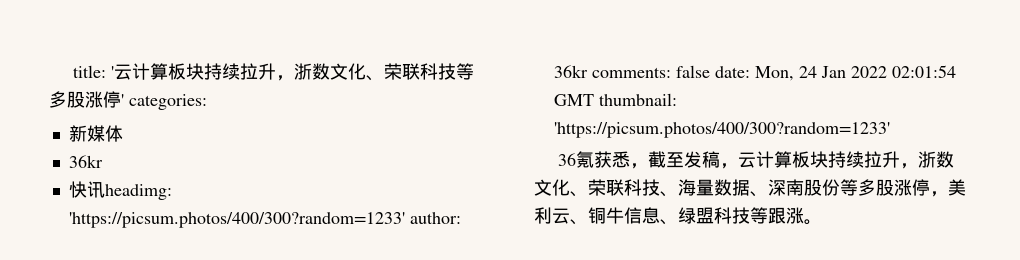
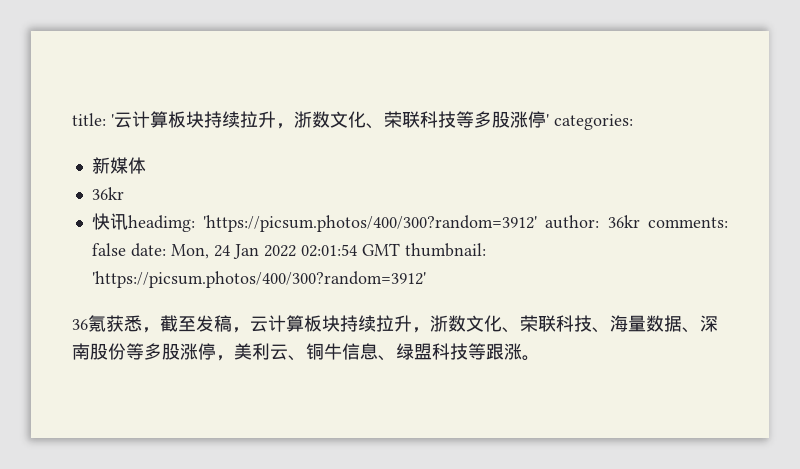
- 快讯headimg: 'https://picsum.photos/400/300?random=1233' author: 36kr comments: false date: Mon, 24 Jan 2022 02:01:54 GMT thumbnail: 'https://picsum.photos/400/300?random=1233'
+ 快讯headimg: 'https://picsum.photos/400/300?random=3912' author: 36kr comments: false date: Mon, 24 Jan 2022 02:01:54 GMT thumbnail: 'https://picsum.photos/400/300?random=3912'

